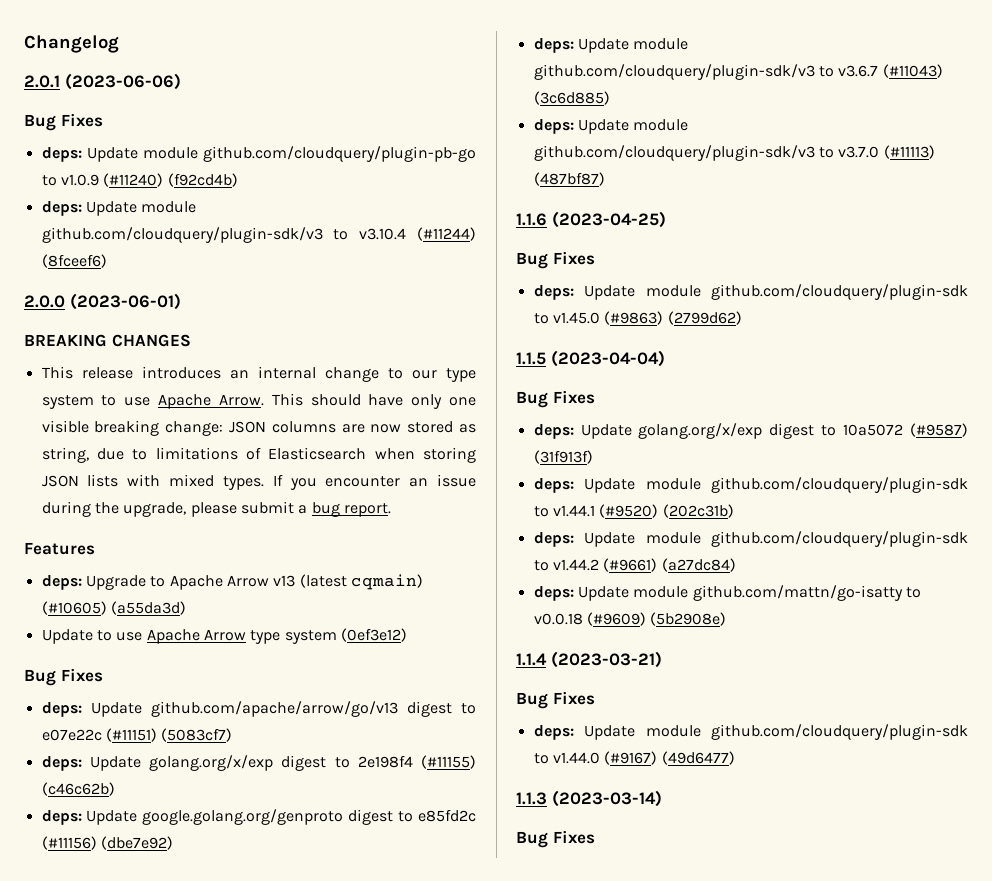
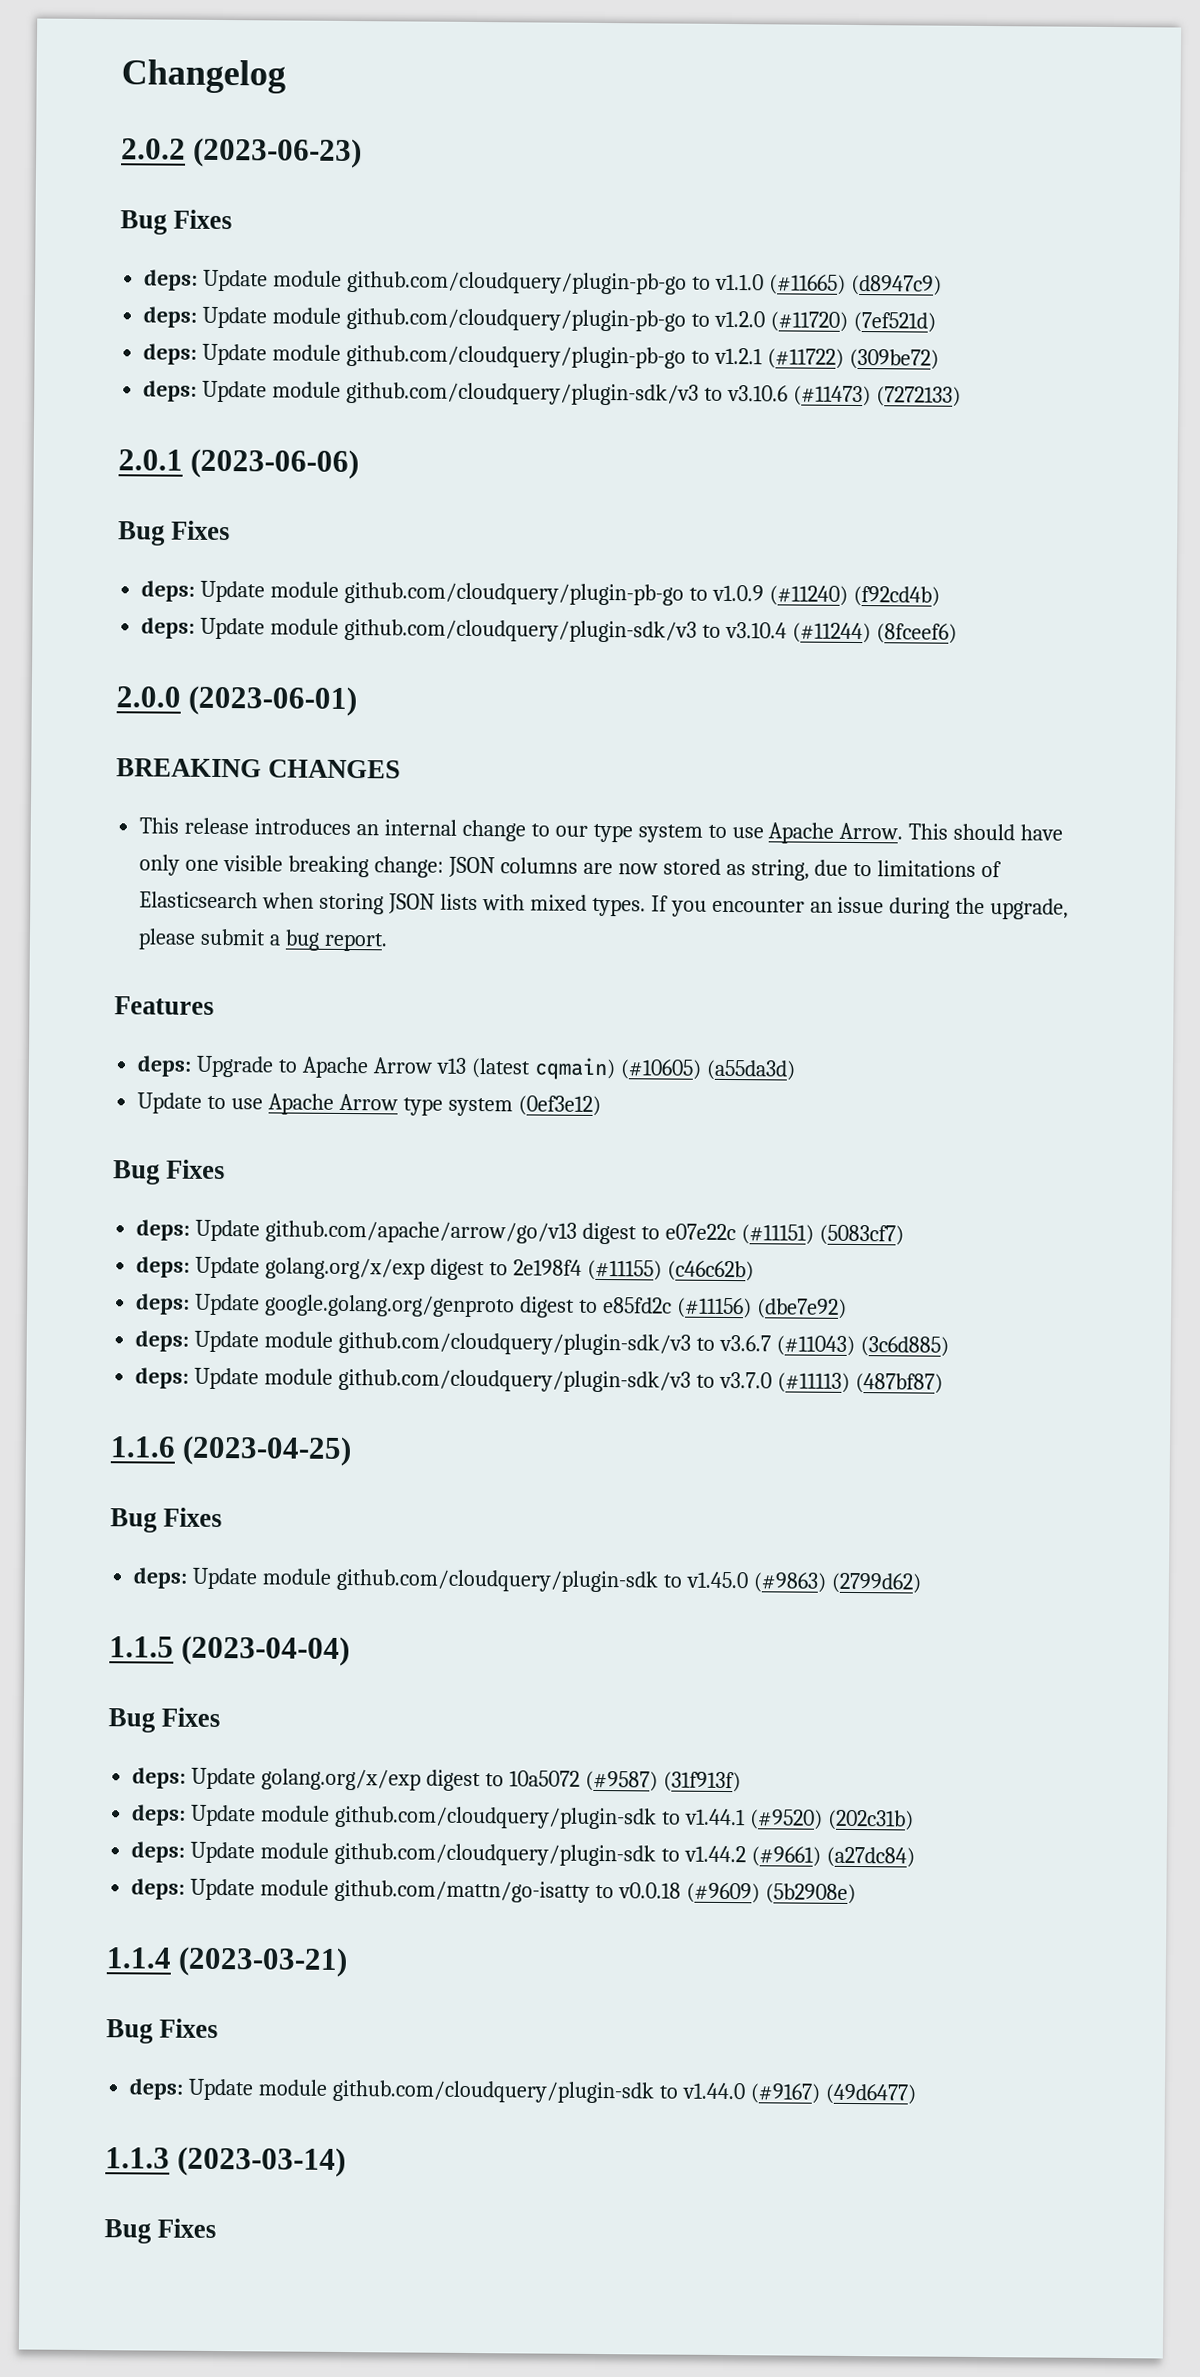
+ 2.0.2 (2023-06-23)
+ Bug Fixes
+ deps: Update module github.com/cloudquery/plugin-pb-go to v1.1.0 (#11665) (d8947c9)
+ deps: Update module github.com/cloudquery/plugin-pb-go to v1.2.0 (#11720) (7ef521d)
+ deps: Update module github.com/cloudquery/plugin-pb-go to v1.2.1 (#11722) (309be72)
+ deps: Update module github.com/cloudquery/plugin-sdk/v3 to v3.10.6 (#11473) (7272133)

